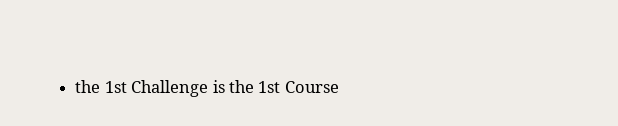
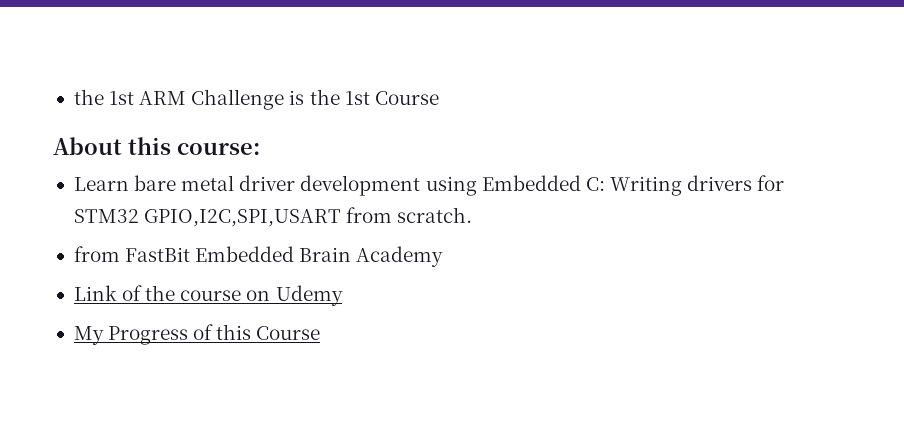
- the 1st Challenge is the 1st Course
+ the 1st ARM Challenge is the 1st Course
+ About this course:
+ Learn bare metal driver development using Embedded C: Writing drivers for STM32 GPIO,I2C,SPI,USART from scratch.
+ from FastBit Embedded Brain Academy
+ Link of the course on Udemy
+ My Progress of this Course

